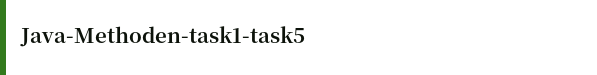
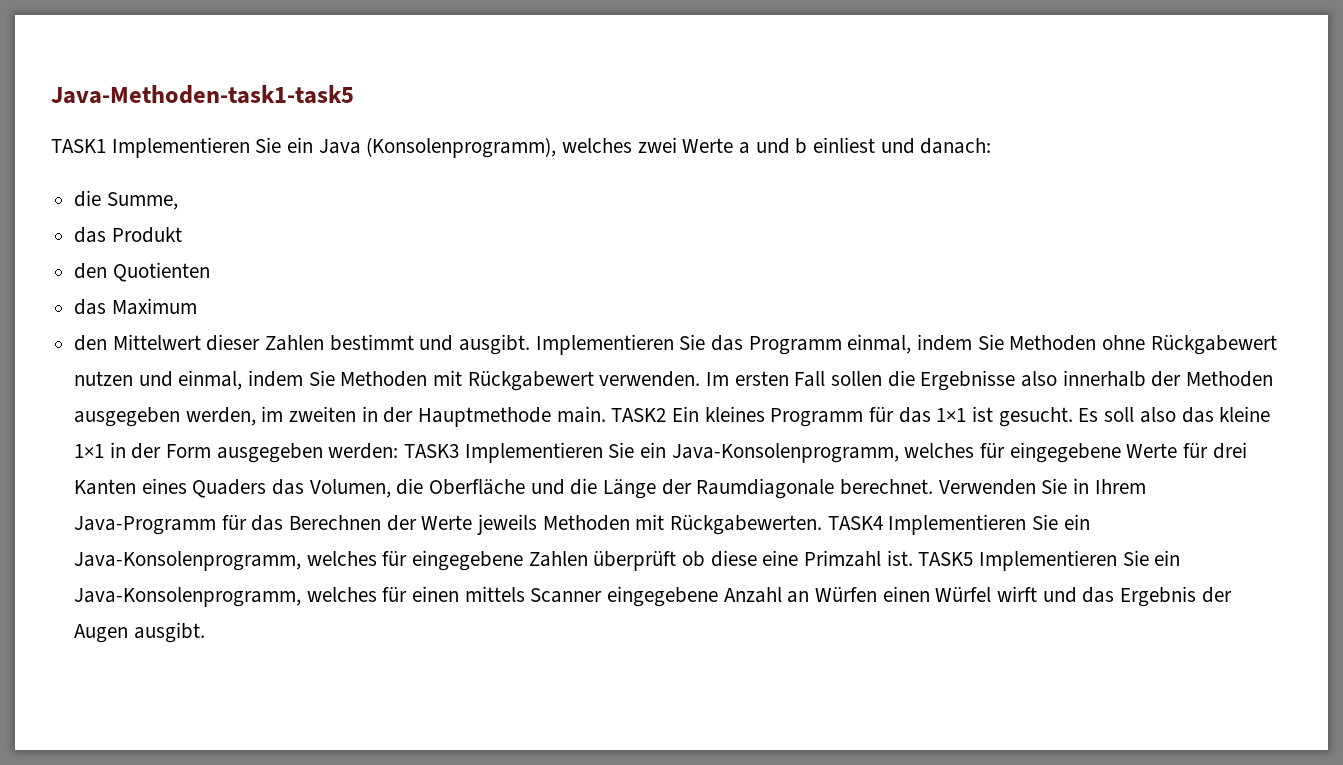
+ TASK1 Implementieren Sie ein Java (Konsolenprogramm), welches zwei Werte a und b einliest und danach:
+ die Summe,
+ das Produkt
+ den Quotienten
+ das Maximum
+ den Mittelwert dieser Zahlen bestimmt und ausgibt. Implementieren Sie das Programm einmal, indem Sie Methoden ohne Rückgabewert nutzen und einmal, indem Sie Methoden mit Rückgabewert verwenden. Im ersten Fall sollen die Ergebnisse also innerhalb der Methoden ausgegeben werden, im zweiten in der Hauptmethode main. TASK2 Ein kleines Programm für das 1×1 ist gesucht. Es soll also das kleine 1×1 in der Form ausgegeben werden: TASK3 Implementieren Sie ein Java-Konsolenprogramm, welches für eingegebene Werte für drei Kanten eines Quaders das Volumen, die Oberfläche und die Länge der Raumdiagonale berechnet. Verwenden Sie in Ihrem Java-Programm für das Berechnen der Werte jeweils Methoden mit Rückgabewerten. TASK4 Implementieren Sie ein Java-Konsolenprogramm, welches für eingegebene Zahlen überprüft ob diese eine Primzahl ist. TASK5 Implementieren Sie ein Java-Konsolenprogramm, welches für einen mittels Scanner eingegebene Anzahl an Würfen einen Würfel wirft und das Ergebnis der Augen ausgibt.

